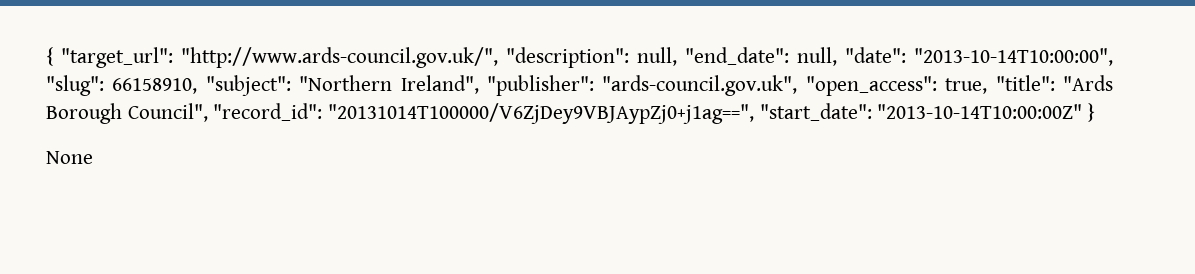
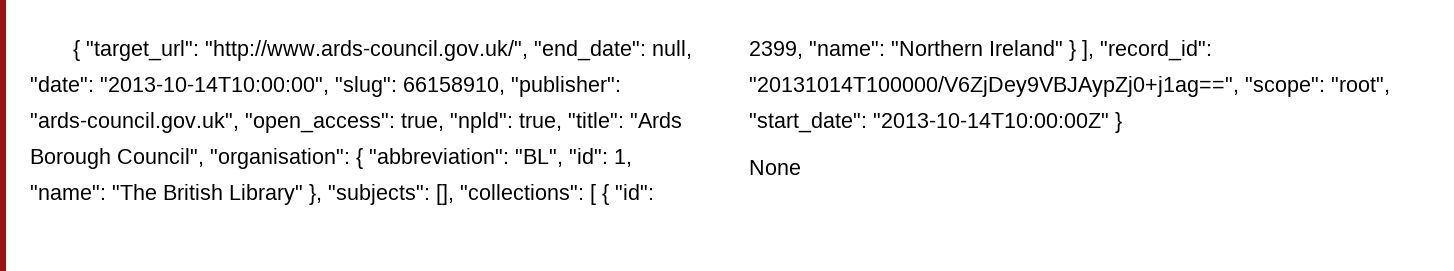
- { "target_url": "http://www.ards-council.gov.uk/", "description": null, "end_date": null, "date": "2013-10-14T10:00:00", "slug": 66158910, "subject": "Northern Ireland", "publisher": "ards-council.gov.uk", "open_access": true, "title": "Ards Borough Council", "record_id": "20131014T100000/V6ZjDey9VBJAypZj0+j1ag==", "start_date": "2013-10-14T10:00:00Z" }
+ { "target_url": "http://www.ards-council.gov.uk/", "end_date": null, "date": "2013-10-14T10:00:00", "slug": 66158910, "publisher": "ards-council.gov.uk", "open_access": true, "npld": true, "title": "Ards Borough Council", "organisation": { "abbreviation": "BL", "id": 1, "name": "The British Library" }, "subjects": [], "collections": [ { "id": 2399, "name": "Northern Ireland" } ], "record_id": "20131014T100000/V6ZjDey9VBJAypZj0+j1ag==", "scope": "root", "start_date": "2013-10-14T10:00:00Z" }

